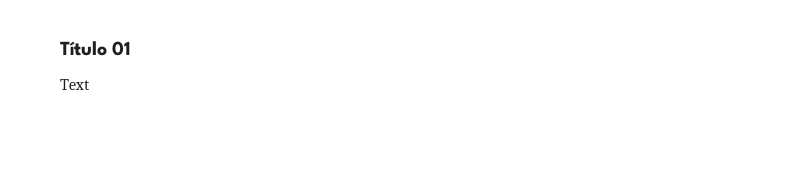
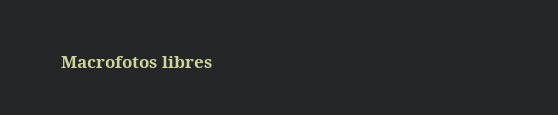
- Título 01
- Text
+ Macrofotos libres

